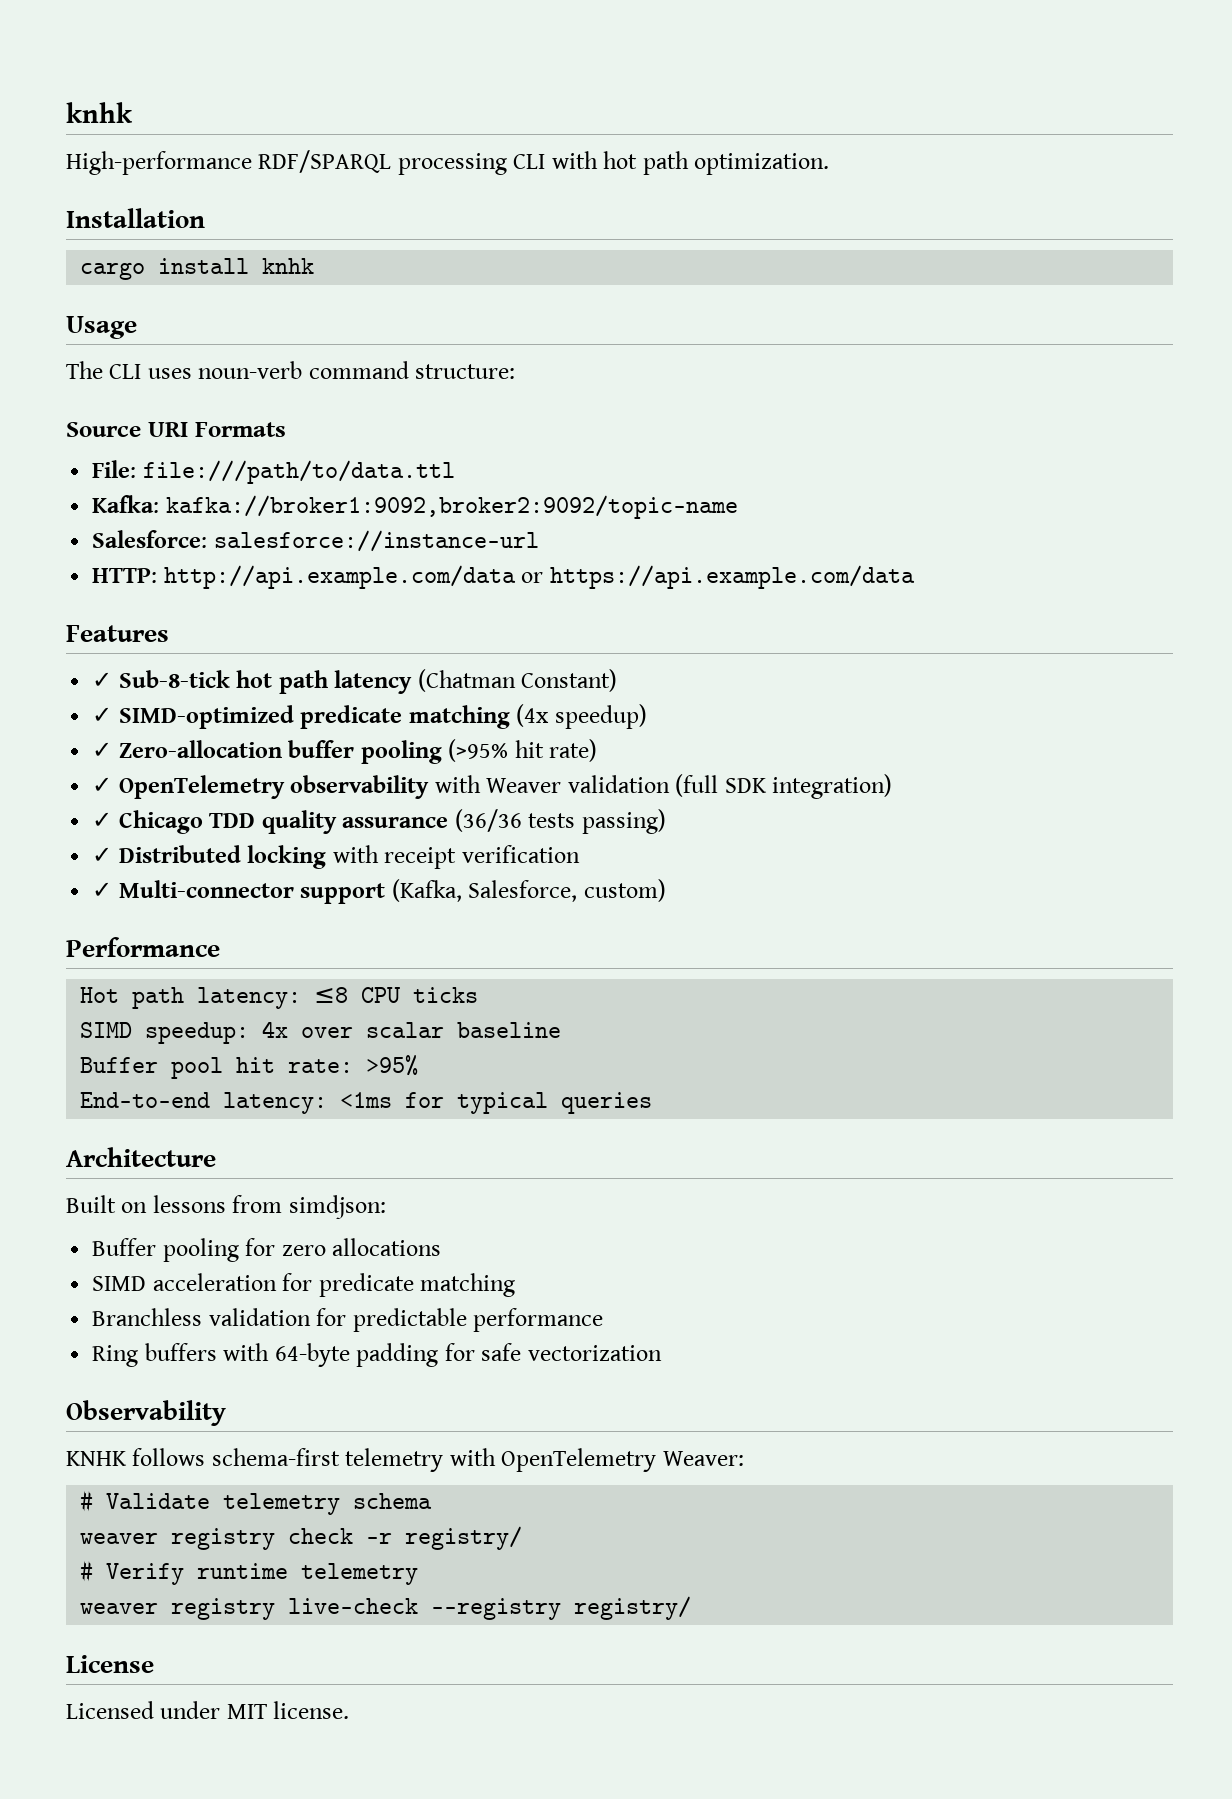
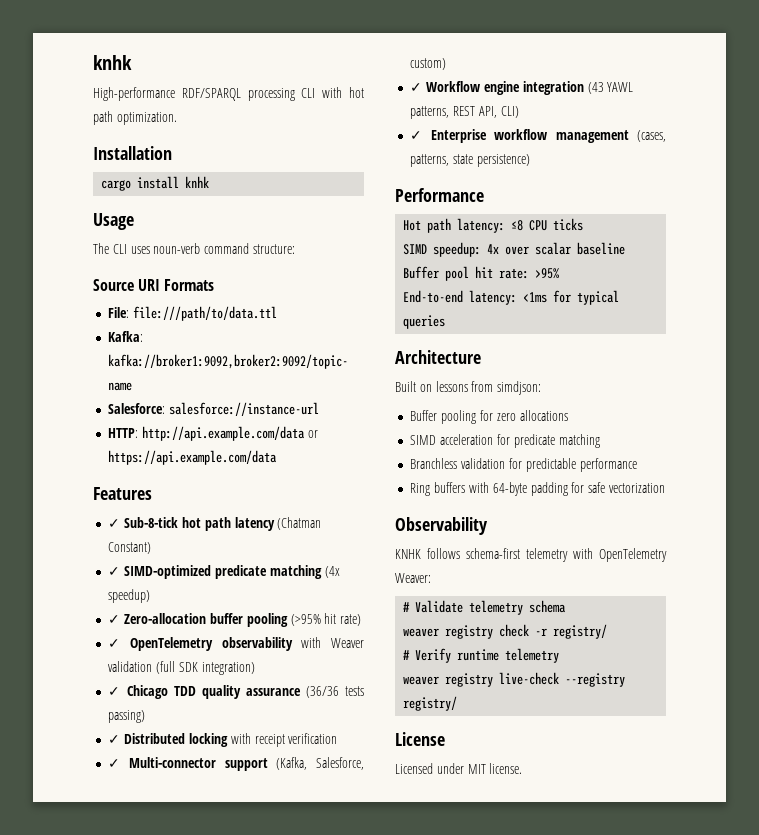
+ ✓ Workflow engine integration (43 YAWL patterns, REST API, CLI)
+ ✓ Enterprise workflow management (cases, patterns, state persistence)

